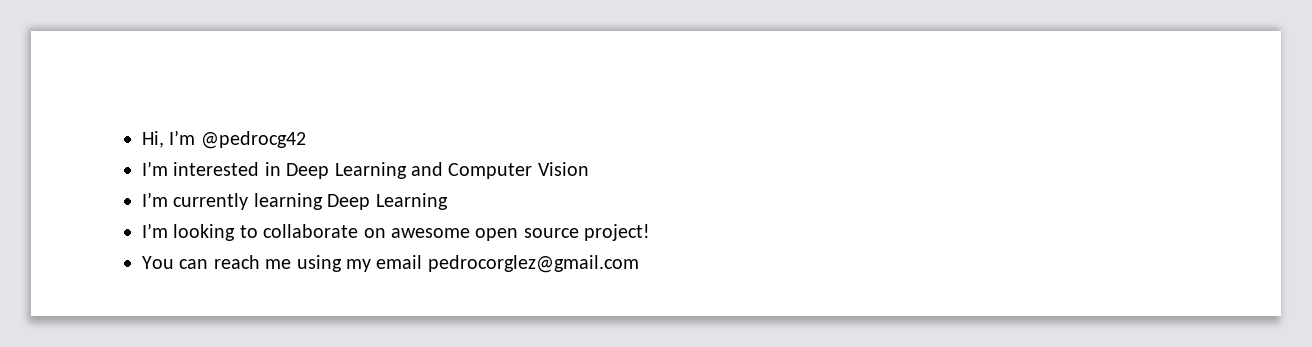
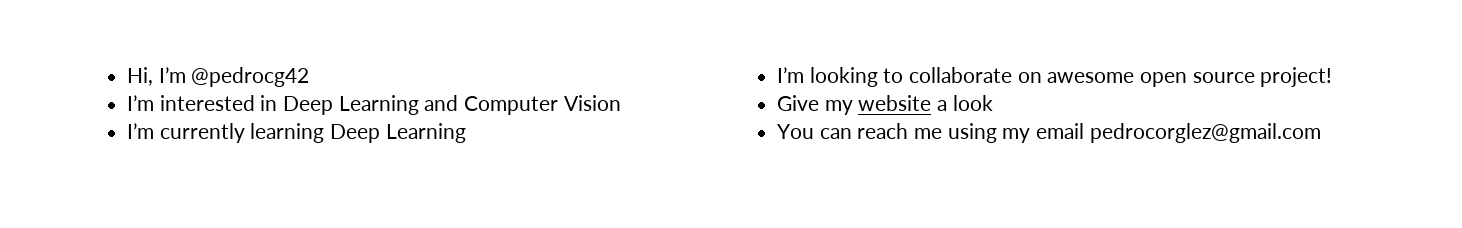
+ Give my website a look

